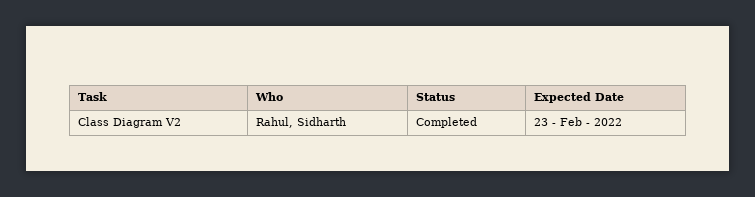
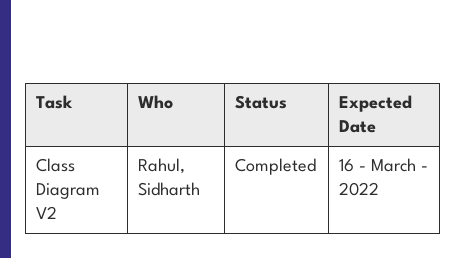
- Class Diagram V2 | Rahul, Sidharth | Completed | 23 - Feb - 2022
+ Class Diagram V2 | Rahul, Sidharth | Completed | 16 - March - 2022

